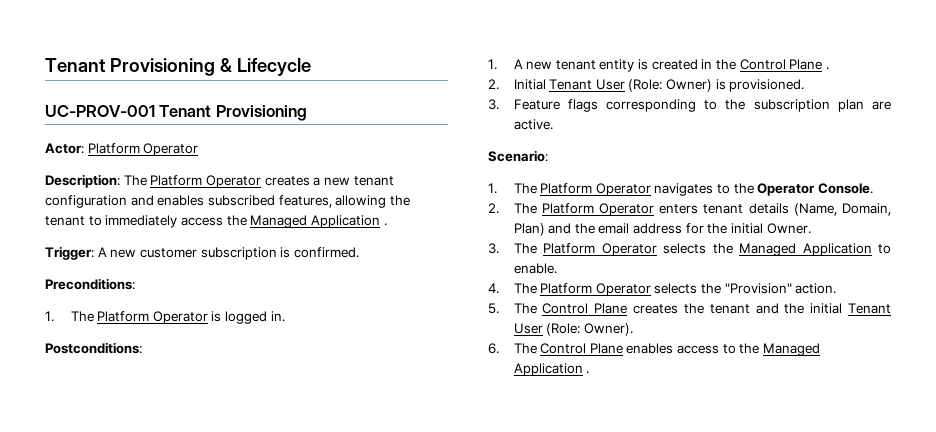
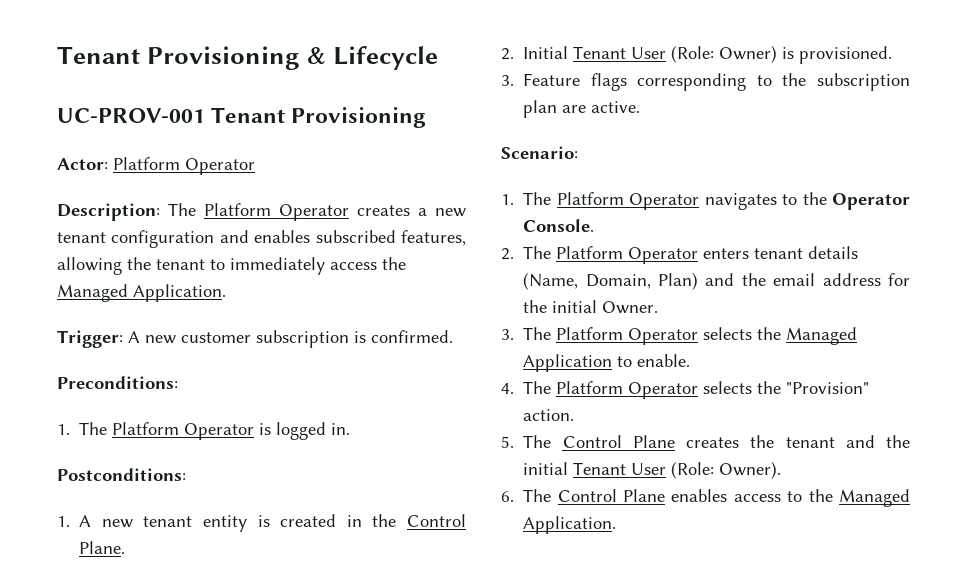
- Description: The Platform Operator creates a new tenant configuration and enables subscribed features, allowing the tenant to immediately access the Managed Application .
+ Description: The Platform Operator creates a new tenant configuration and enables subscribed features, allowing the tenant to immediately access the Managed Application.
- 1. A new tenant entity is created in the Control Plane .
+ 1. A new tenant entity is created in the Control Plane.
- 6. The Control Plane enables access to the Managed Application .
+ 6. The Control Plane enables access to the Managed Application.

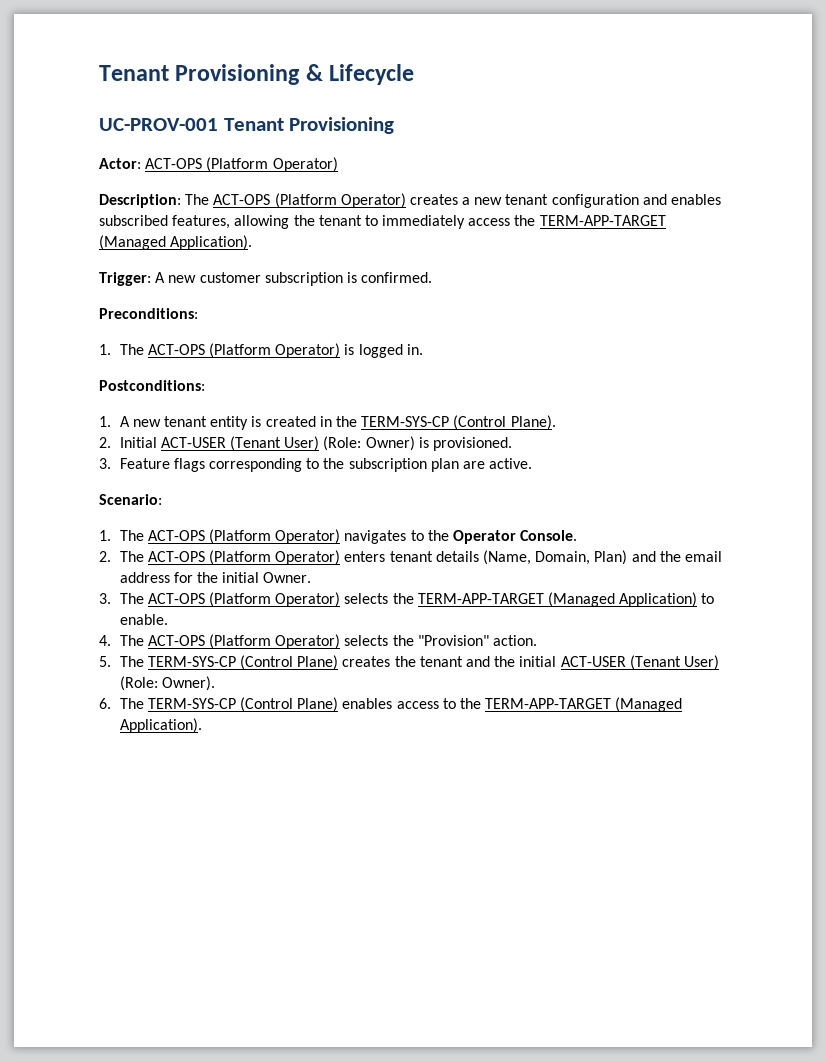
- Actor: Platform Operator
+ Actor: ACT-OPS (Platform Operator)
- Description: The Platform Operator creates a new tenant configuration and enables subscribed features, allowing the tenant to immediately access the Managed Application.
+ Description: The ACT-OPS (Platform Operator) creates a new tenant configuration and enables subscribed features, allowing the tenant to immediately access the TERM-APP-TARGET (Managed Application).
- 1. The Platform Operator is logged in.
+ 1. The ACT-OPS (Platform Operator) is logged in.
- 1. A new tenant entity is created in the Control Plane.
+ 1. A new tenant entity is created in the TERM-SYS-CP (Control Plane).
- 2. Initial Tenant User (Role: Owner) is provisioned.
+ 2. Initial ACT-USER (Tenant User) (Role: Owner) is provisioned.
- 1. The Platform Operator navigates to the Operator Console.
+ 1. The ACT-OPS (Platform Operator) navigates to the Operator Console.
- 2. The Platform Operator enters tenant details (Name, Domain, Plan) and the email address for the initial Owner.
+ 2. The ACT-OPS (Platform Operator) enters tenant details (Name, Domain, Plan) and the email address for the initial Owner.
- 3. The Platform Operator selects the Managed Application to enable.
+ 3. The ACT-OPS (Platform Operator) selects the TERM-APP-TARGET (Managed Application) to enable.
- 4. The Platform Operator selects the "Provision" action.
+ 4. The ACT-OPS (Platform Operator) selects the "Provision" action.
- 5. The Control Plane creates the tenant and the initial Tenant User (Role: Owner).
+ 5. The TERM-SYS-CP (Control Plane) creates the tenant and the initial ACT-USER (Tenant User) (Role: Owner).
- 6. The Control Plane enables access to the Managed Application.
+ 6. The TERM-SYS-CP (Control Plane) enables access to the TERM-APP-TARGET (Managed Application).

